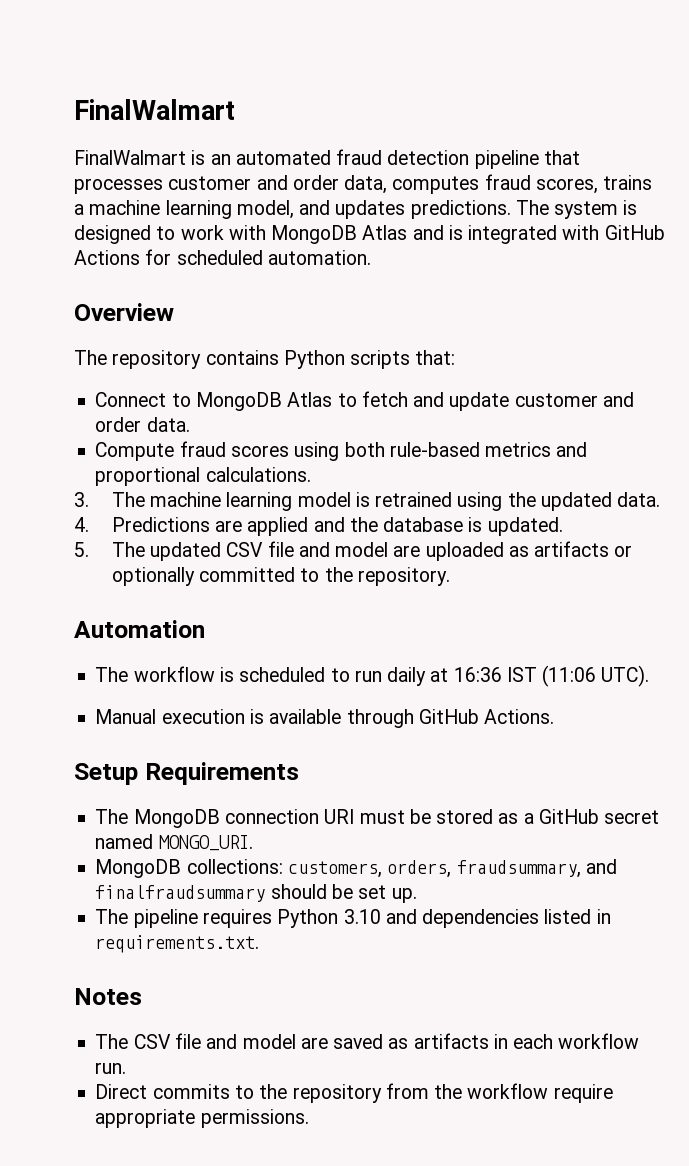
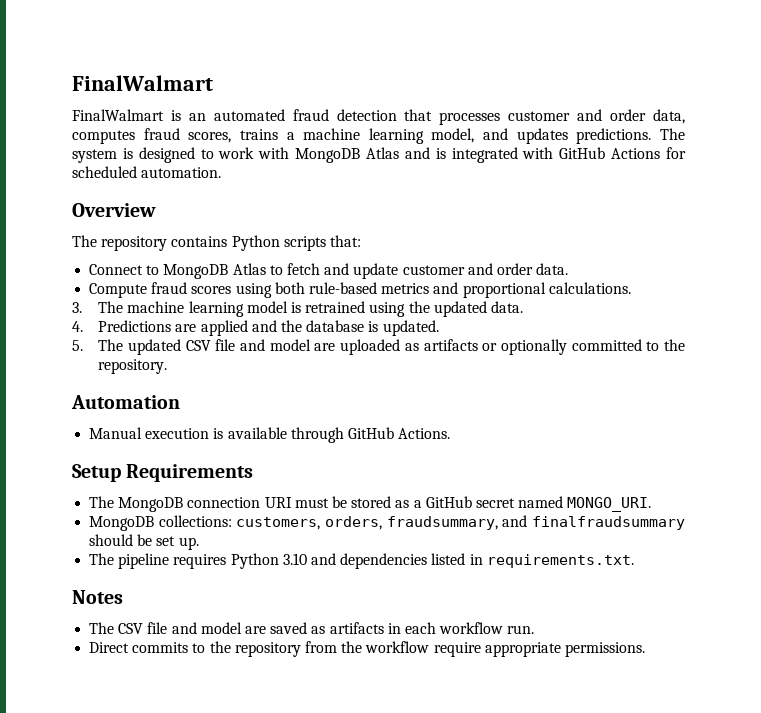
- FinalWalmart is an automated fraud detection pipeline that processes customer and order data, computes fraud scores, trains a machine learning model, and updates predictions.
+ FinalWalmart is an automated fraud detection that processes customer and order data, computes fraud scores, trains a machine learning model, and updates predictions.
- The workflow is scheduled to run daily at 16:36 IST (11:06 UTC).

